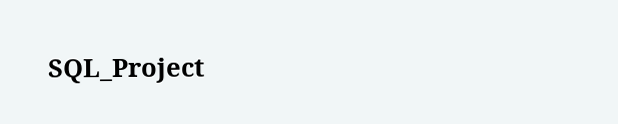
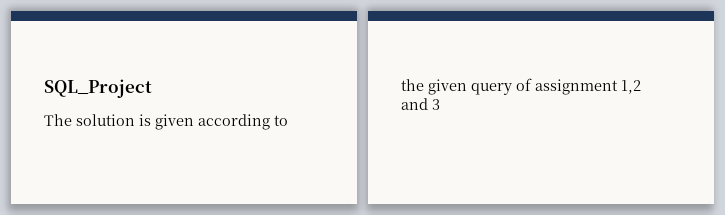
+ The solution is given according to the given query of assignment 1,2 and 3

